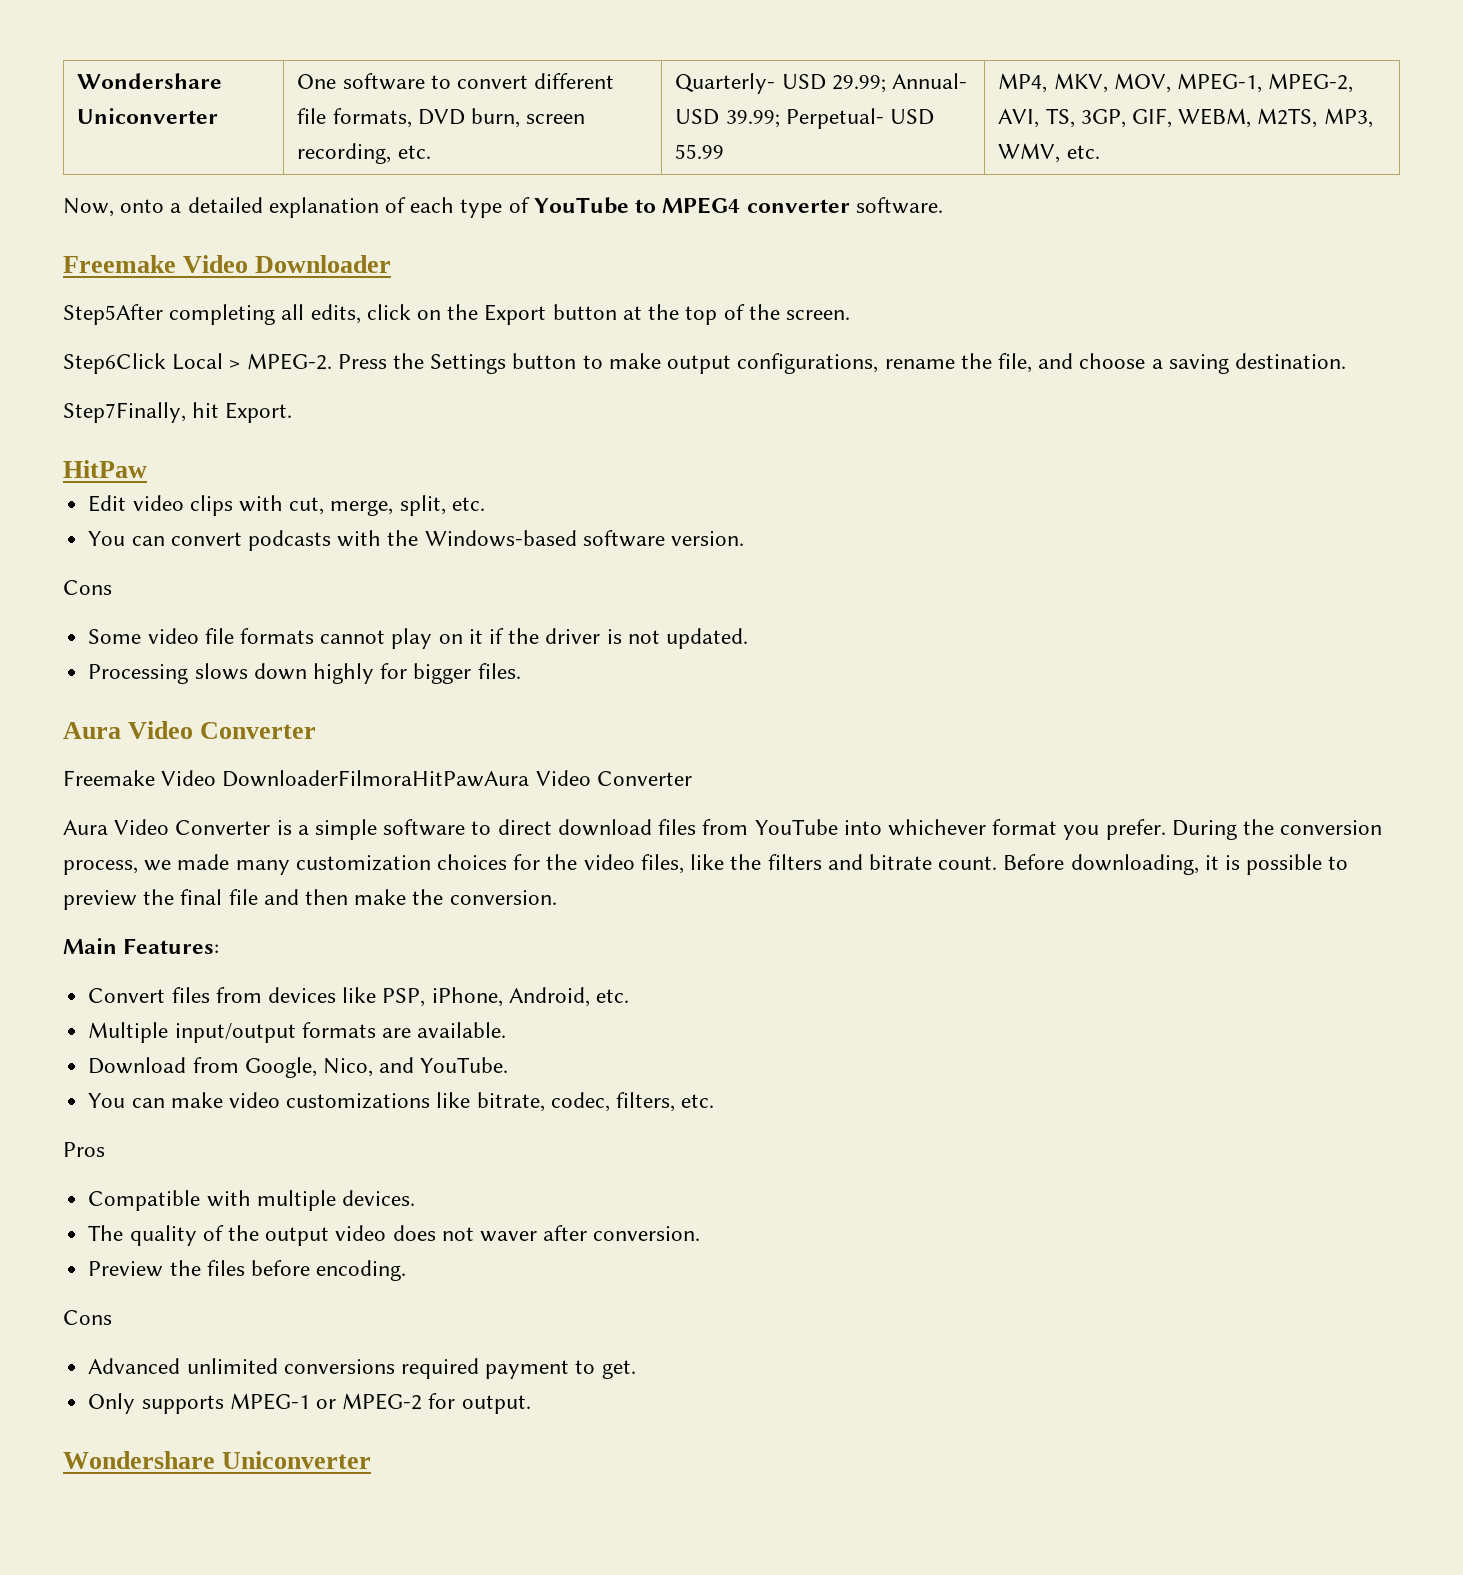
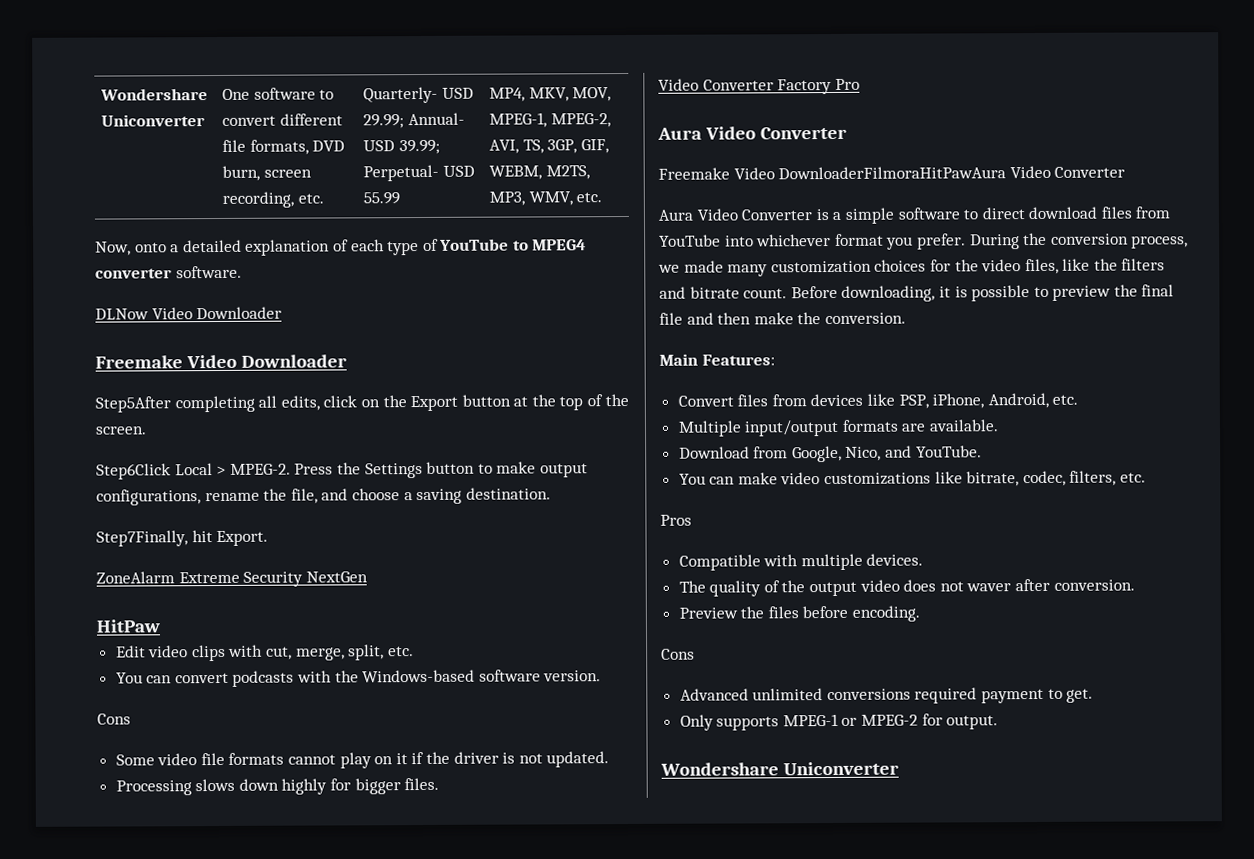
+ DLNow Video Downloader
+ ZoneAlarm Extreme Security NextGen
+ Video Converter Factory Pro

